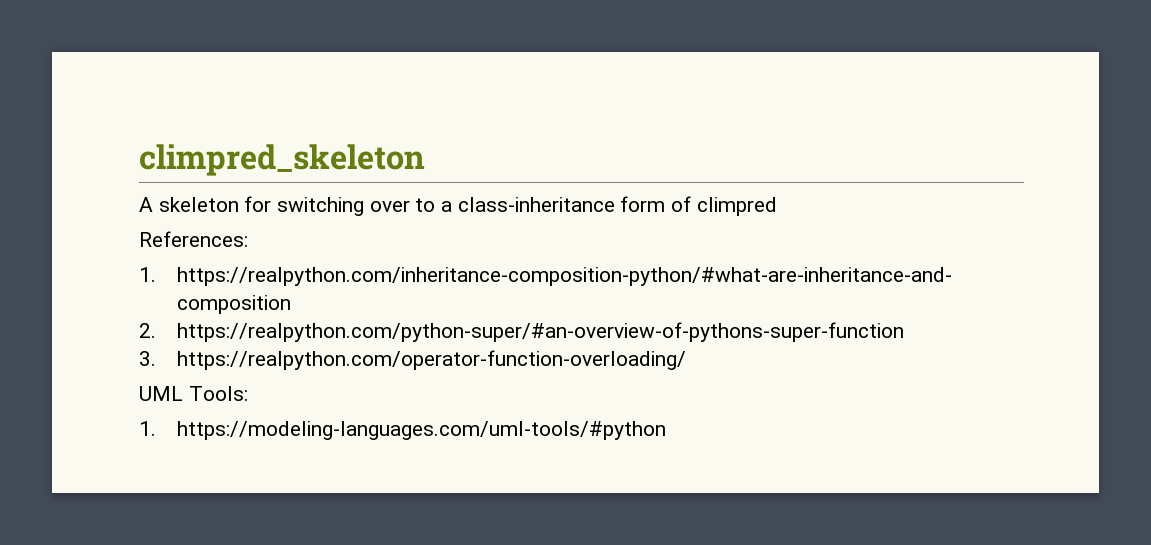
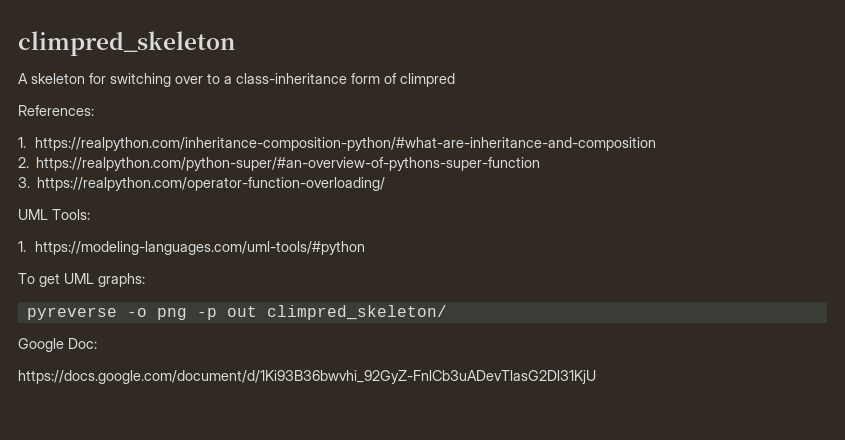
+ To get UML graphs:
+ pyreverse -o png -p out climpred_skeleton/
+ Google Doc:
+ https://docs.google.com/document/d/1Ki93B36bwvhi_92GyZ-FnlCb3uADevTlasG2Dl31KjU

